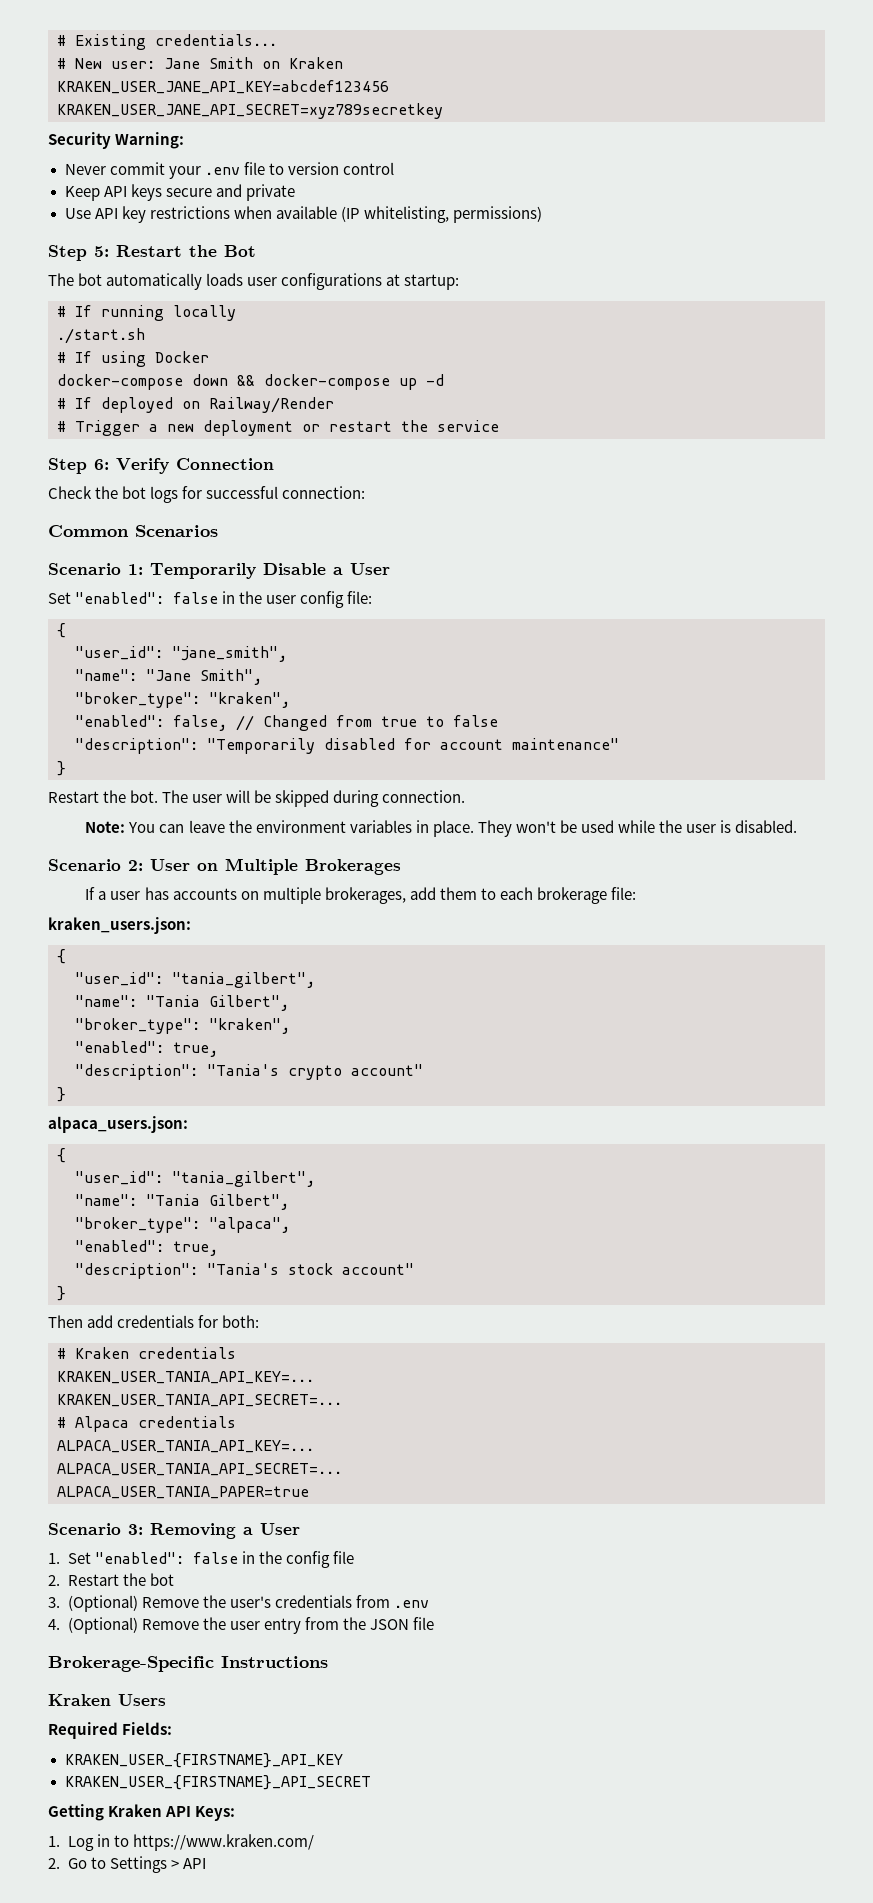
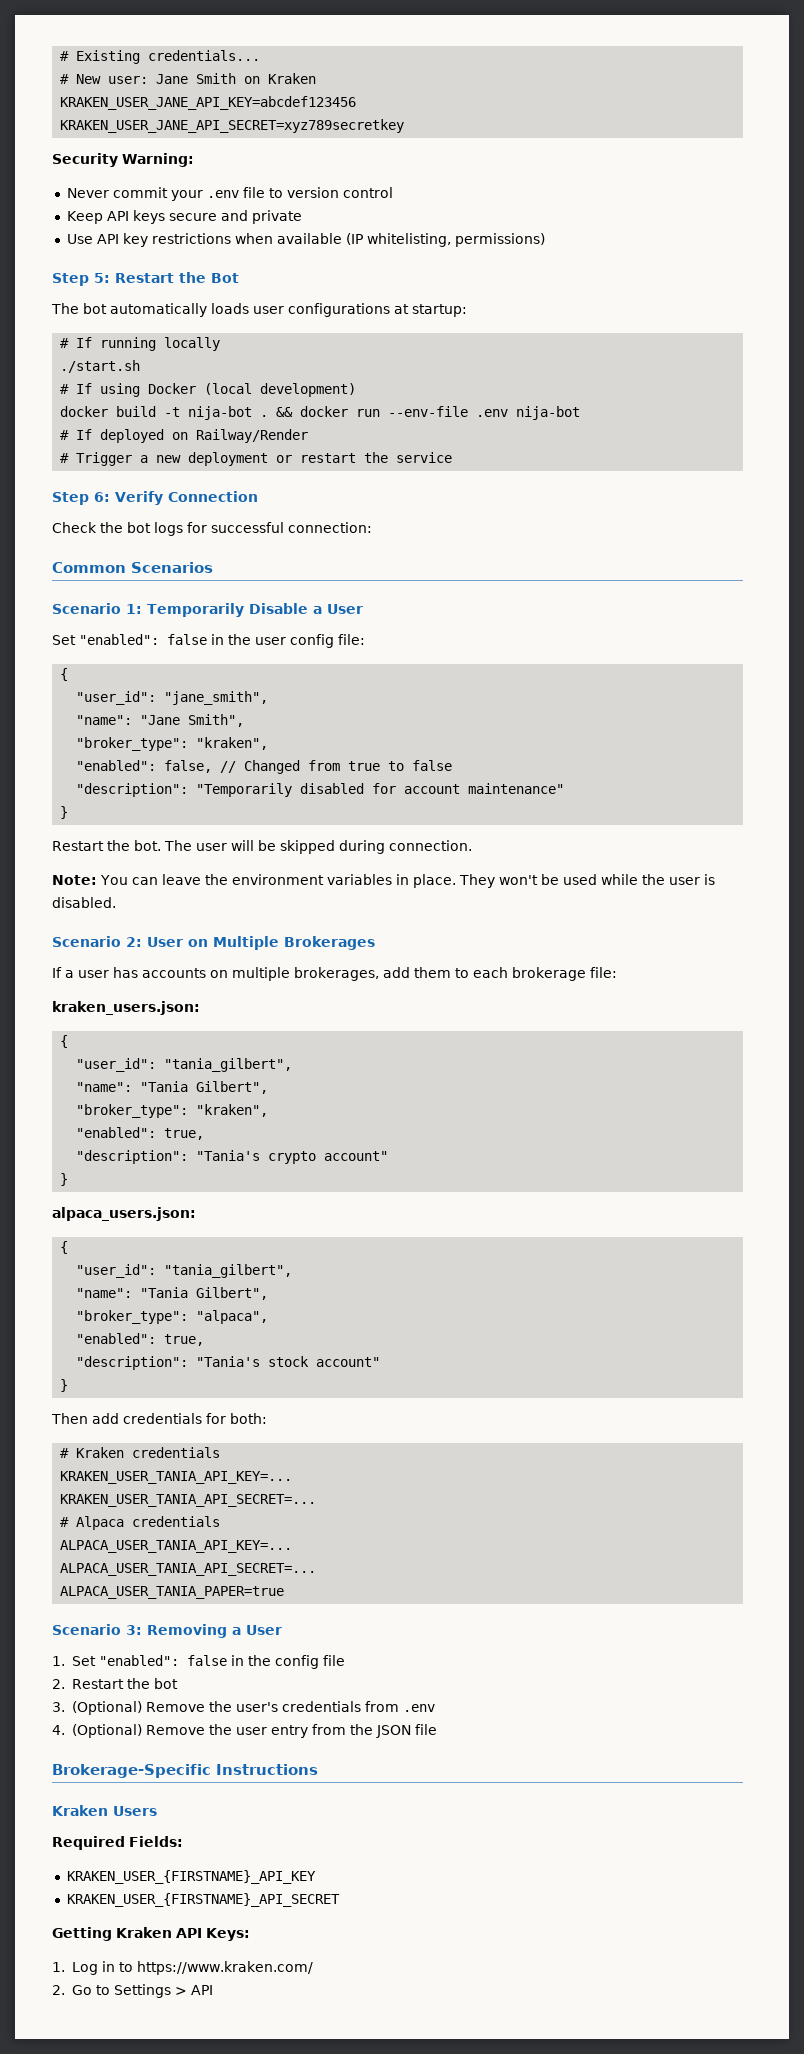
- # If using Docker
- docker-compose down && docker-compose up -d
+ # If using Docker (local development)
+ docker build -t nija-bot . && docker run --env-file .env nija-bot

